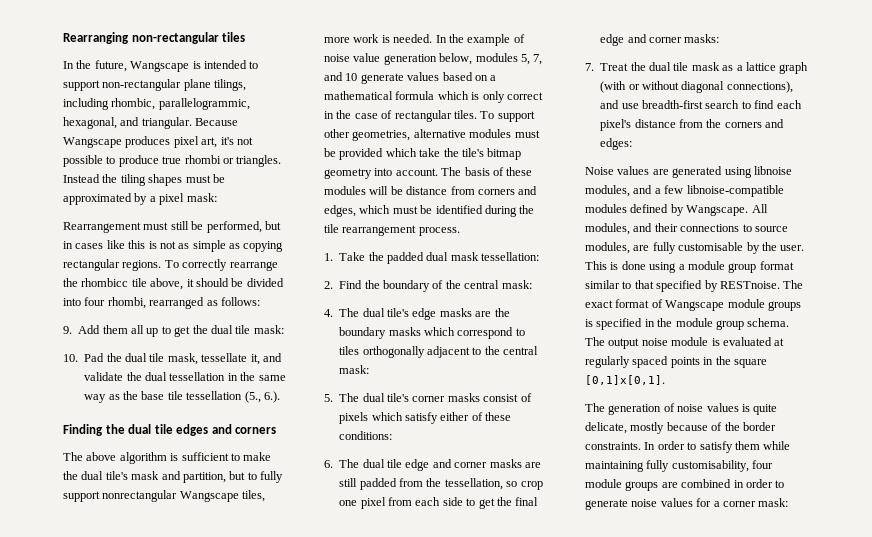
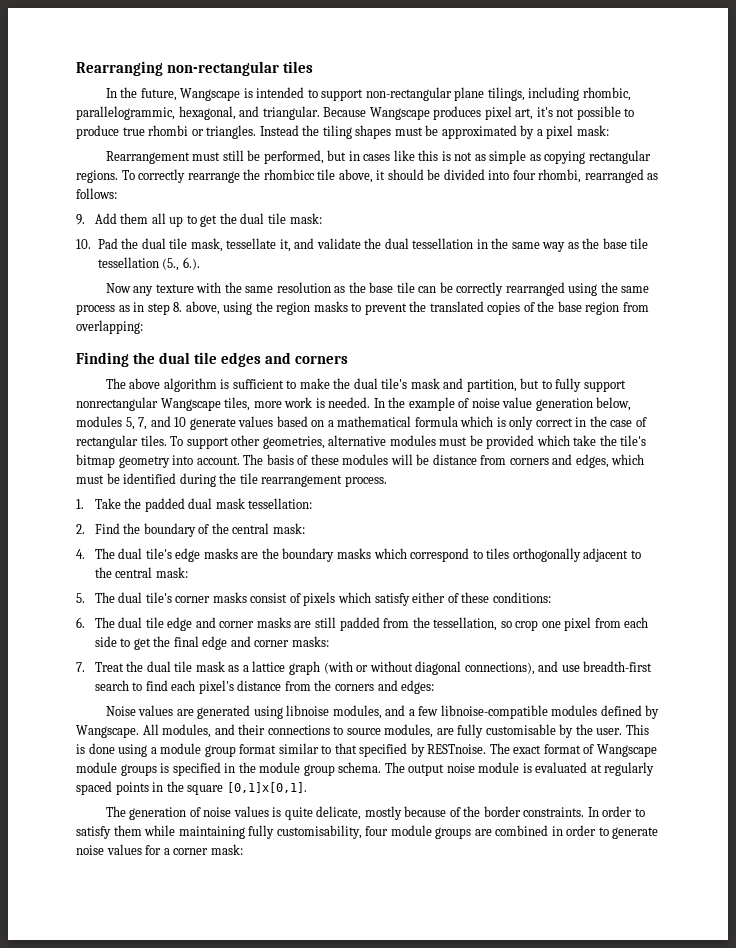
+ Now any texture with the same resolution as the base tile can be correctly rearranged using the same process as in step 8. above, using the region masks to prevent the translated copies of the base region from overlapping:

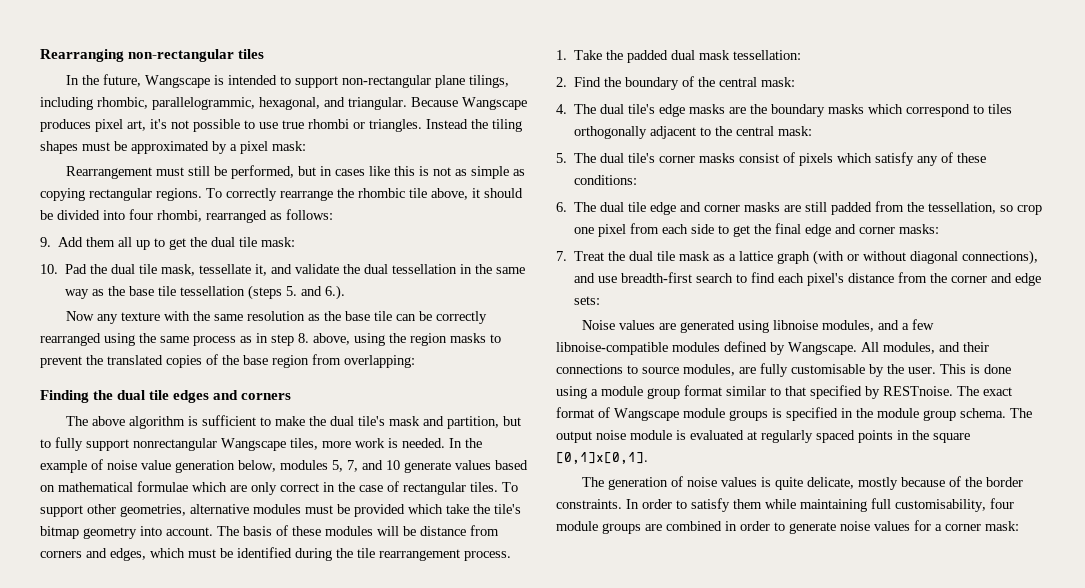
- Because Wangscape produces pixel art, it's not possible to produce true rhombi or triangles.
+ Because Wangscape produces pixel art, it's not possible to use true rhombi or triangles.
- To correctly rearrange the rhombicc tile above, it should be divided into four rhombi, rearranged as follows:
+ To correctly rearrange the rhombic tile above, it should be divided into four rhombi, rearranged as follows:
- 10. Pad the dual tile mask, tessellate it, and validate the dual tessellation in the same way as the base tile tessellation (5., 6.).
+ 10. Pad the dual tile mask, tessellate it, and validate the dual tessellation in the same way as the base tile tessellation (steps 5. and 6.).
- In the example of noise value generation below, modules 5, 7, and 10 generate values based on a mathematical formula which is only correct in the case of rectangular tiles.
+ In the example of noise value generation below, modules 5, 7, and 10 generate values based on mathematical formulae which are only correct in the case of rectangular tiles.
- 5. The dual tile's corner masks consist of pixels which satisfy either of these conditions:
+ 5. The dual tile's corner masks consist of pixels which satisfy any of these conditions:
- 7. Treat the dual tile mask as a lattice graph (with or without diagonal connections), and use breadth-first search to find each pixel's distance from the corners and edges:
+ 7. Treat the dual tile mask as a lattice graph (with or without diagonal connections), and use breadth-first search to find each pixel's distance from the corner and edge sets:
- In order to satisfy them while maintaining fully customisability, four module groups are combined in order to generate noise values for a corner mask:
+ In order to satisfy them while maintaining full customisability, four module groups are combined in order to generate noise values for a corner mask:

